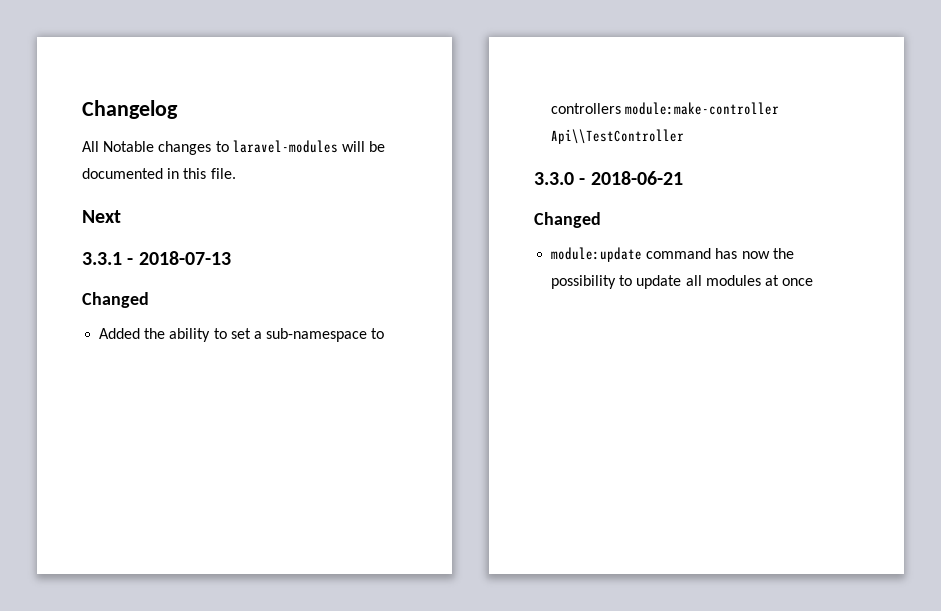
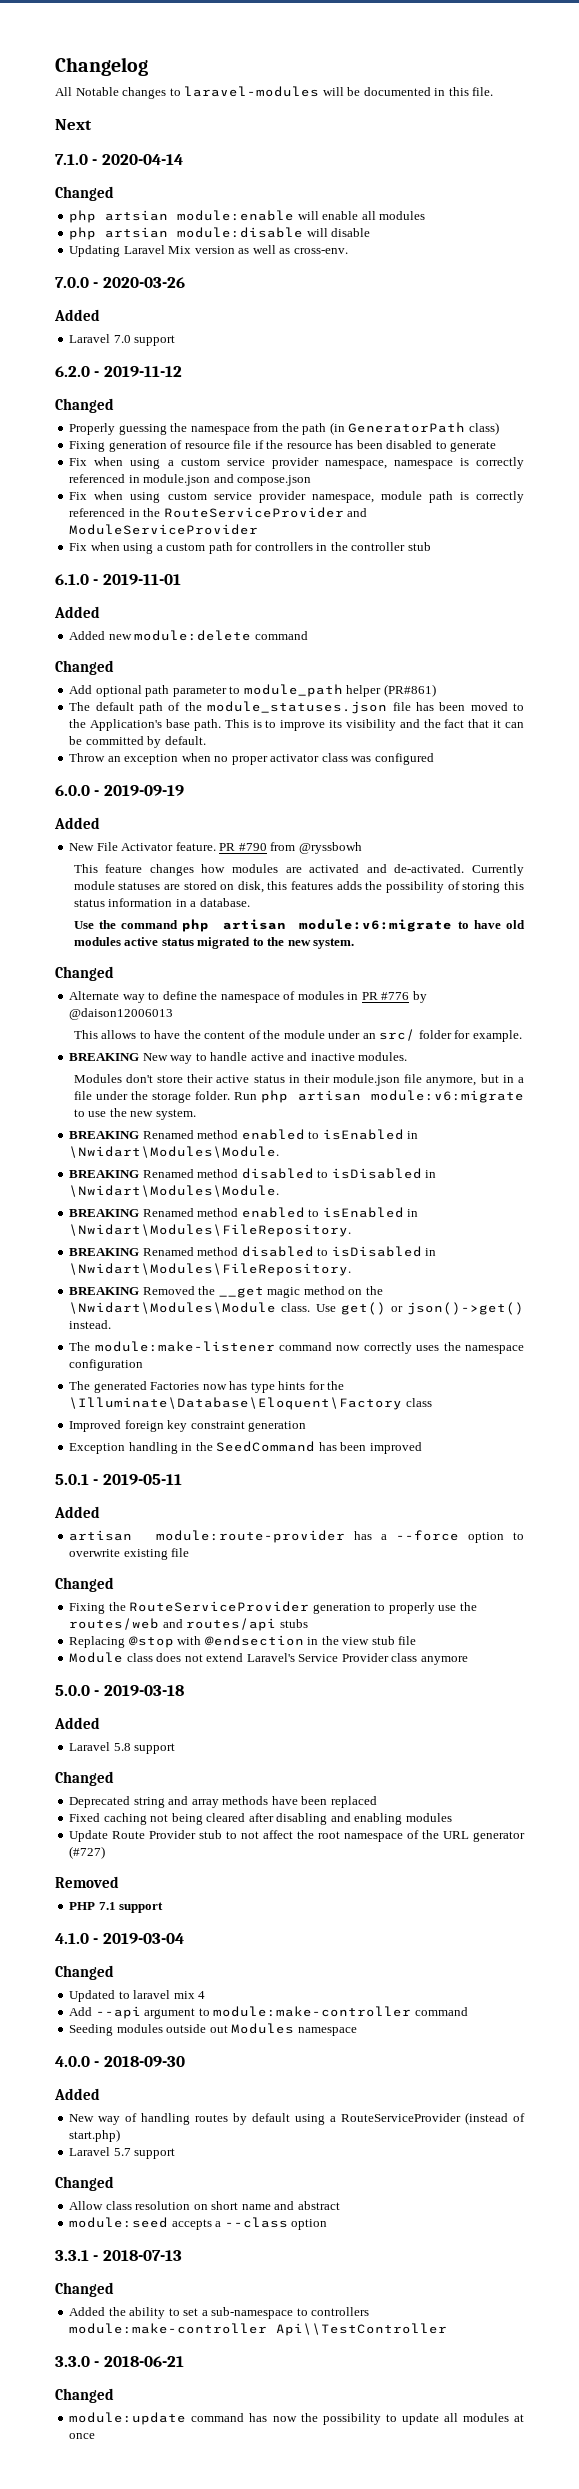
+ 7.1.0 - 2020-04-14
+ Changed
+ php artsian module:enable will enable all modules
+ php artsian module:disable will disable
+ Updating Laravel Mix version as well as cross-env.
+ 7.0.0 - 2020-03-26
+ Added
+ Laravel 7.0 support
+ 6.2.0 - 2019-11-12
+ Changed
+ Properly guessing the namespace from the path (in GeneratorPath class)
+ Fixing generation of resource file if the resource has been disabled to generate
+ Fix when using a custom service provider namespace, namespace is correctly referenced in module.json and compose.json
+ Fix when using custom service provider namespace, module path is correctly referenced in the RouteServiceProvider and ModuleServiceProvider
+ Fix when using a custom path for controllers in the controller stub
+ 6.1.0 - 2019-11-01
+ Added
+ Added new module:delete command
+ Changed
+ Add optional path parameter to module_path helper (PR#861)
+ The default path of the module_statuses.json file has been moved to the Application's base path. This is to improve its visibility and the fact that it can be committed by default.
+ Throw an exception when no proper activator class was configured
+ 6.0.0 - 2019-09-19
+ Added
+ New File Activator feature. PR #790 from @ryssbowh
+ This feature changes how modules are activated and de-activated. Currently module statuses are stored on disk, this features adds the possibility of storing this status information in a database.
+ Use the command php artisan module:v6:migrate to have old modules active status migrated to the new system.
+ Changed
+ Alternate way to define the namespace of modules in PR #776 by @daison12006013
+ This allows to have the content of the module under an src/ folder for example.
+ BREAKING New way to handle active and inactive modules.
+ Modules don't store their active status in their module.json file anymore, but in a file under the storage folder. Run php artisan module:v6:migrate to use the new system.
+ BREAKING Renamed method enabled to isEnabled in \Nwidart\Modules\Module.
+ BREAKING Renamed method disabled to isDisabled in \Nwidart\Modules\Module.
+ BREAKING Renamed method enabled to isEnabled in \Nwidart\Modules\FileRepository.
+ BREAKING Renamed method disabled to isDisabled in \Nwidart\Modules\FileRepository.
+ BREAKING Removed the __get magic method on the \Nwidart\Modules\Module class. Use get() or json()->get() instead.
+ The module:make-listener command now correctly uses the namespace configuration
+ The generated Factories now has type hints for the \Illuminate\Database\Eloquent\Factory class
+ Improved foreign key constraint generation
+ Exception handling in the SeedCommand has been improved
+ 5.0.1 - 2019-05-11
+ Added
+ artisan module:route-provider has a --force option to overwrite existing file
+ Changed
+ Fixing the RouteServiceProvider generation to properly use the routes/web and routes/api stubs
+ Replacing @stop with @endsection in the view stub file
+ Module class does not extend Laravel's Service Provider class anymore
+ 5.0.0 - 2019-03-18
+ Added
+ Laravel 5.8 support
+ Changed
+ Deprecated string and array methods have been replaced
+ Fixed caching not being cleared after disabling and enabling modules
+ Update Route Provider stub to not affect the root namespace of the URL generator (#727)
+ Removed
+ PHP 7.1 support
+ 4.1.0 - 2019-03-04
+ Changed
+ Updated to laravel mix 4
+ Add --api argument to module:make-controller command
+ Seeding modules outside out Modules namespace
+ 4.0.0 - 2018-09-30
+ Added
+ New way of handling routes by default using a RouteServiceProvider (instead of start.php)
+ Laravel 5.7 support
+ Changed
+ Allow class resolution on short name and abstract
+ module:seed accepts a --class option

